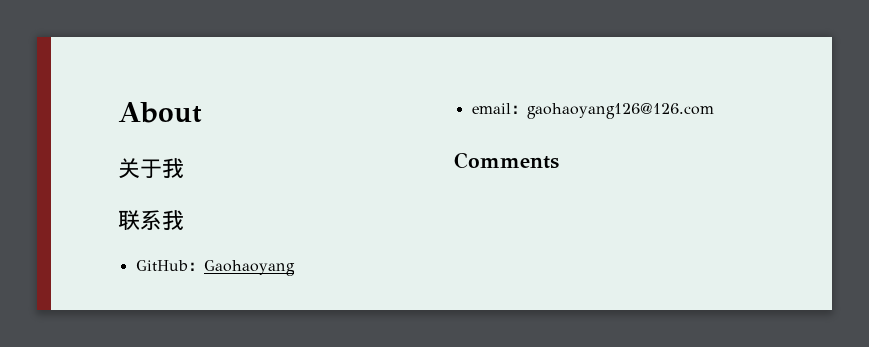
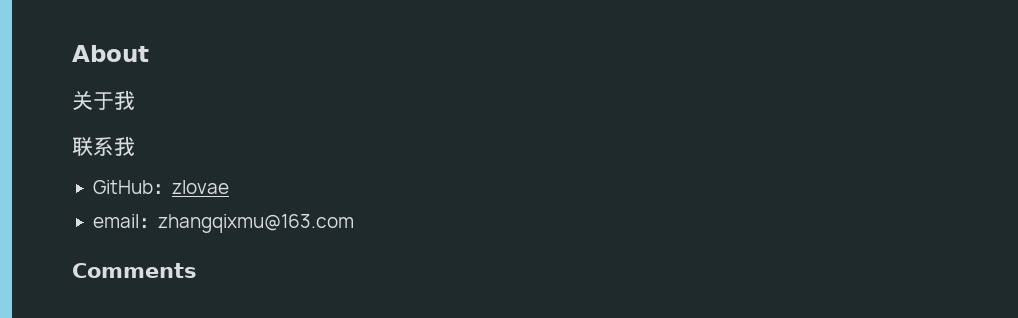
- GitHub：Gaohaoyang
+ GitHub：zlovae
- email：gaohaoyang126@126.com
+ email：zhangqixmu@163.com

